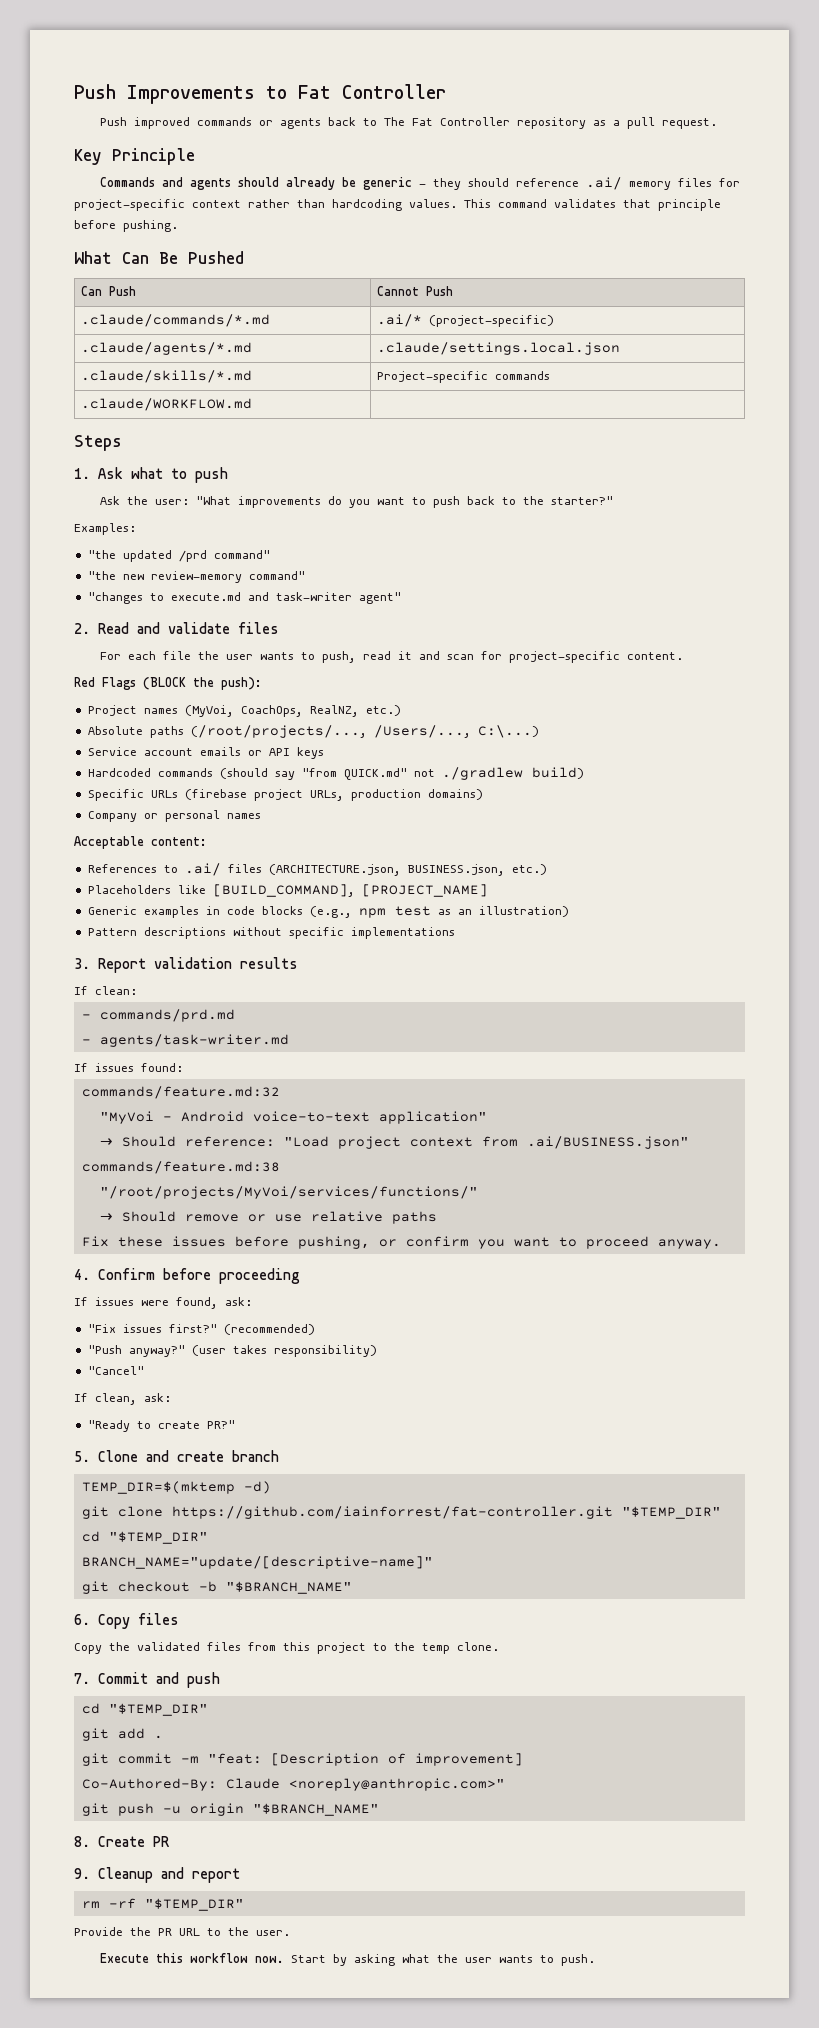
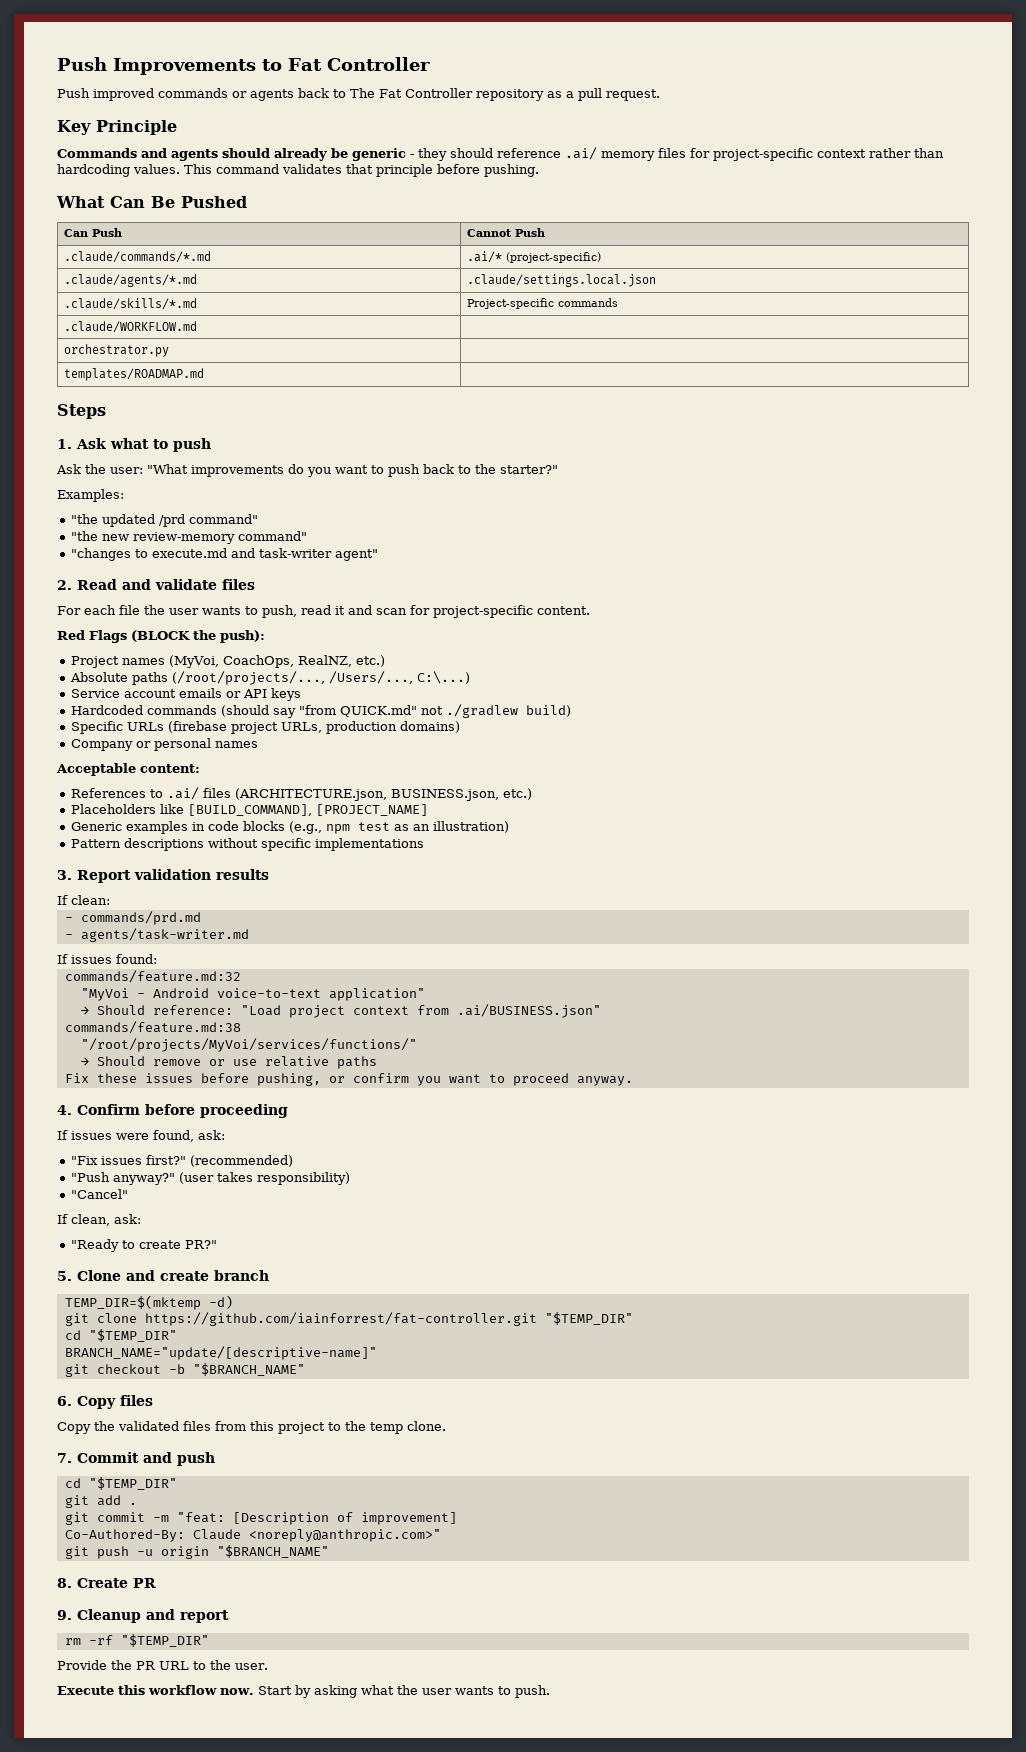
+ orchestrator.py |
+ templates/ROADMAP.md |

